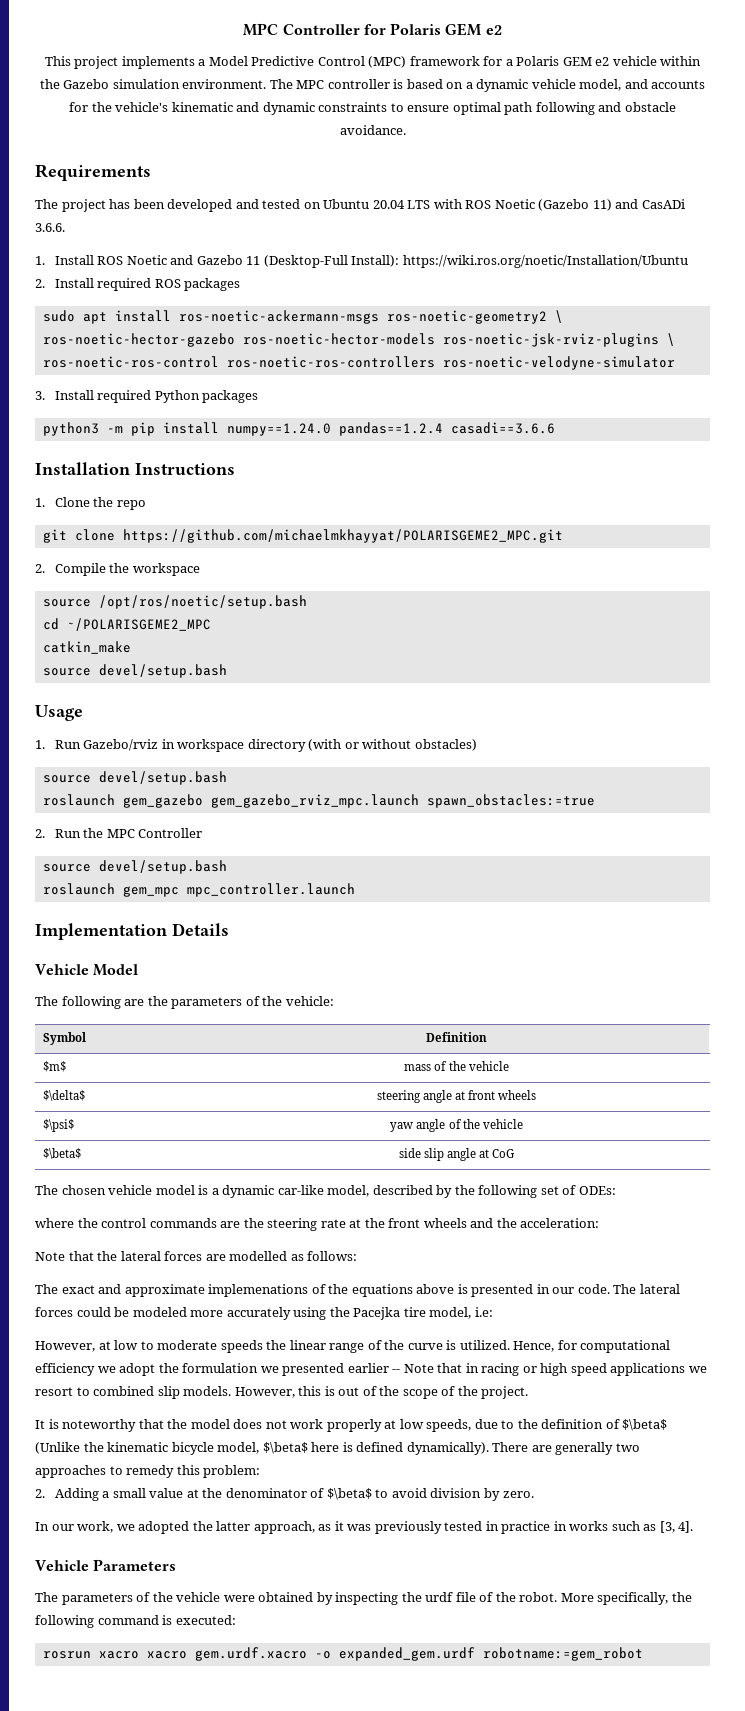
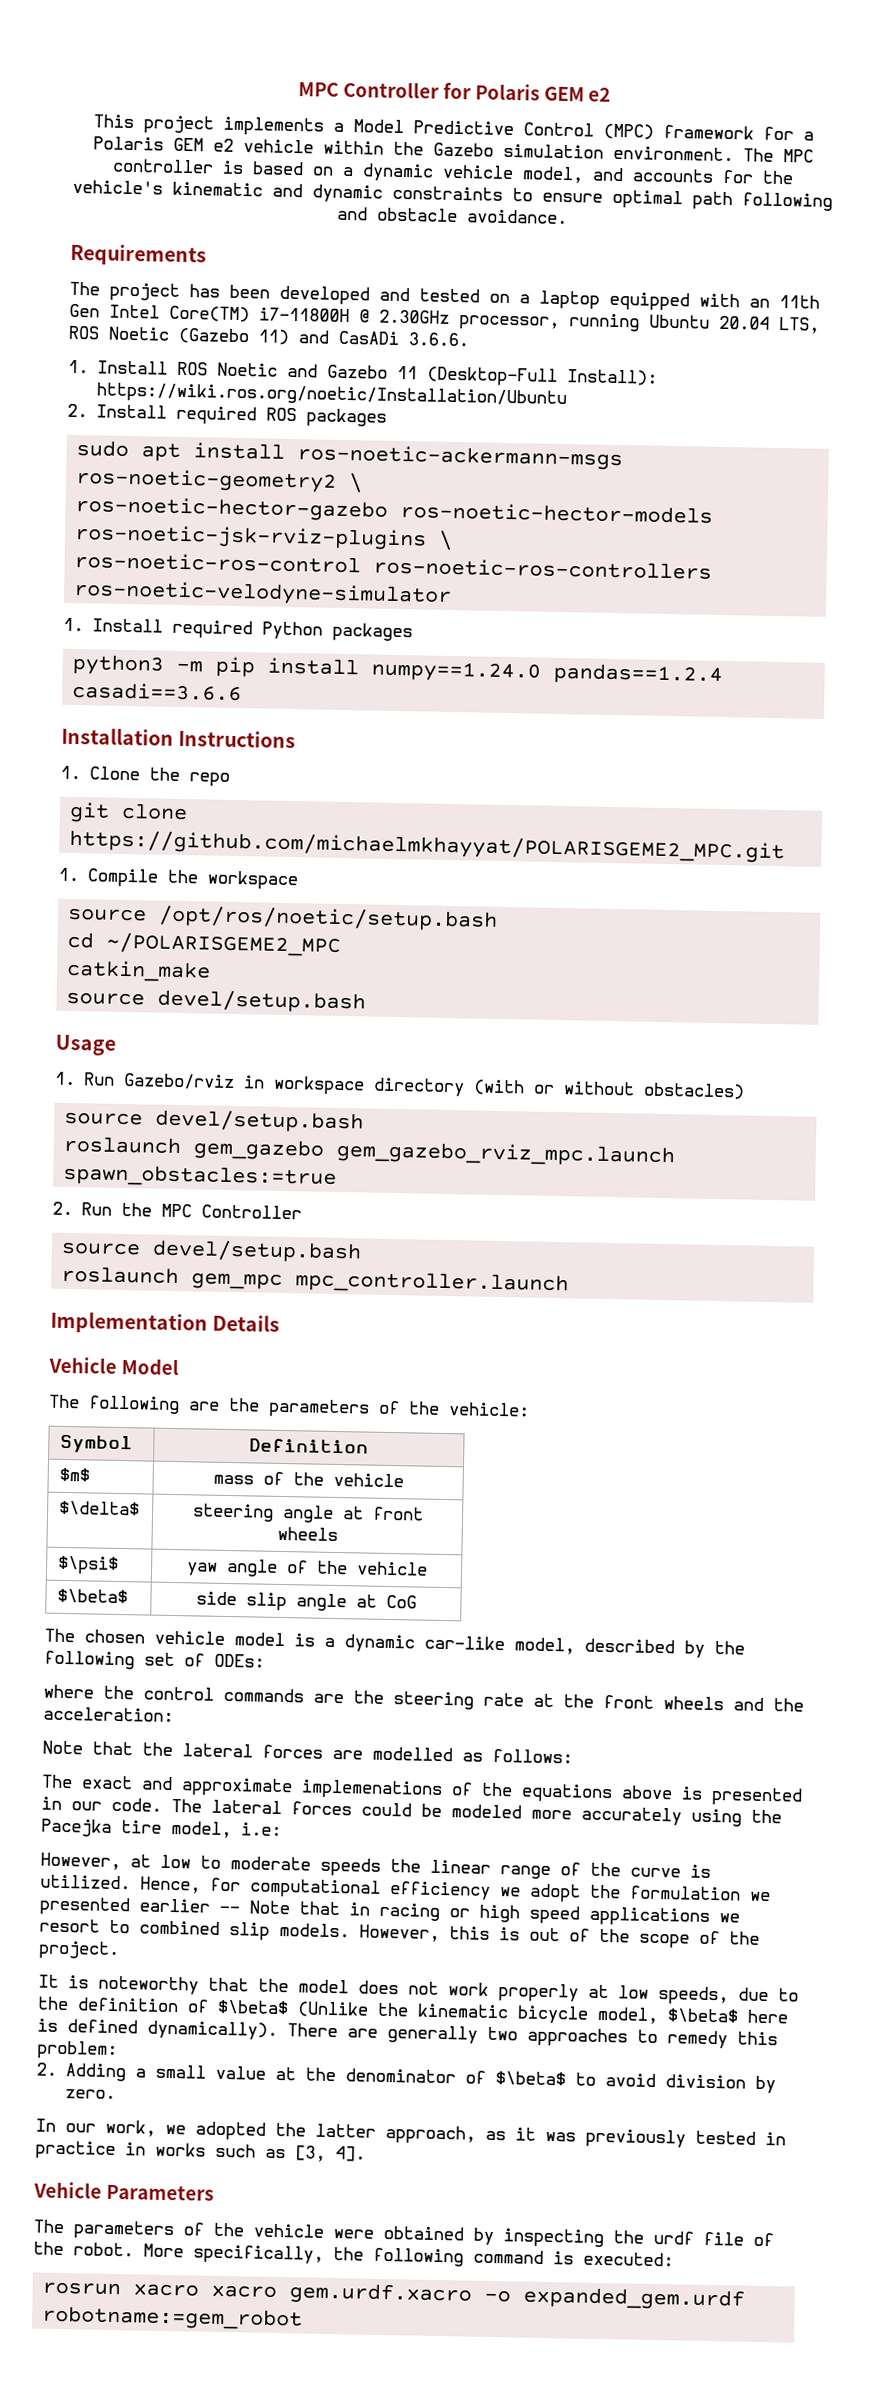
- The project has been developed and tested on Ubuntu 20.04 LTS with ROS Noetic (Gazebo 11) and CasADi 3.6.6.
+ The project has been developed and tested on a laptop equipped with an 11th Gen Intel Core(TM) i7-11800H @ 2.30GHz processor, running Ubuntu 20.04 LTS, ROS Noetic (Gazebo 11) and CasADi 3.6.6.
- 3. Install required Python packages
+ 1. Install required Python packages
- 2. Compile the workspace
+ 1. Compile the workspace

